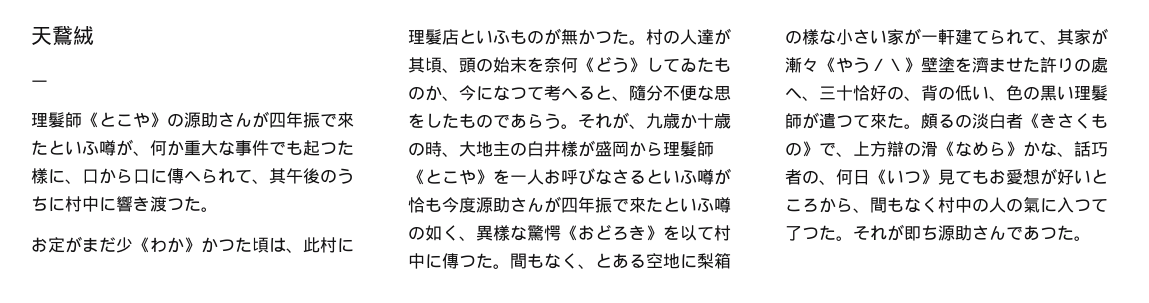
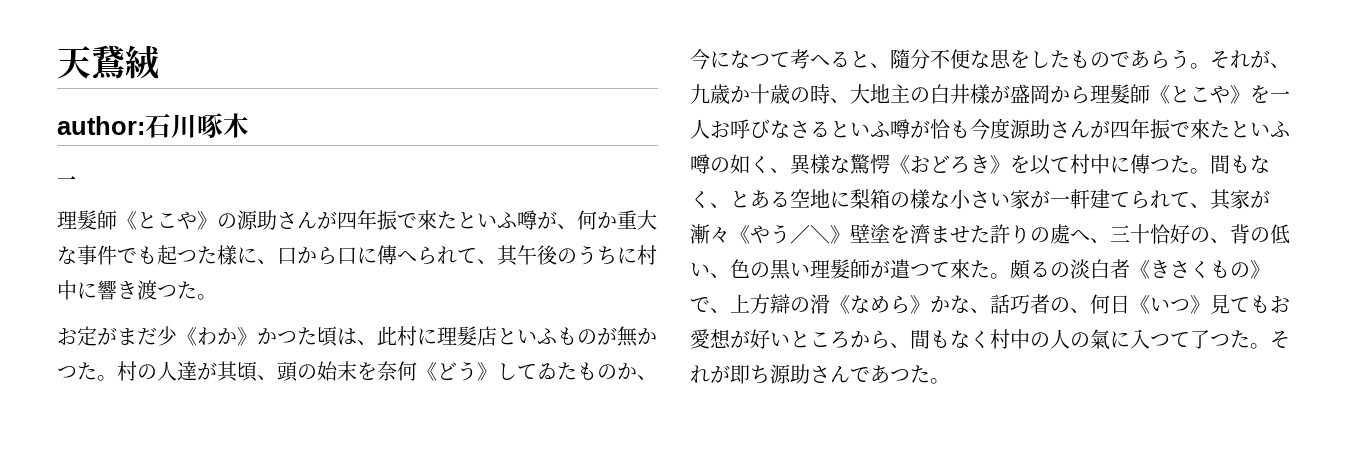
+ author:石川啄木

